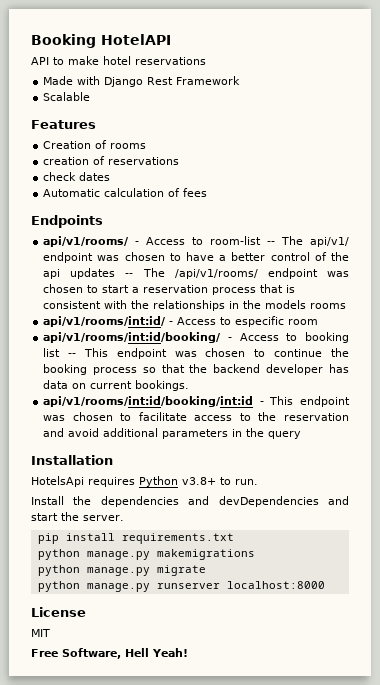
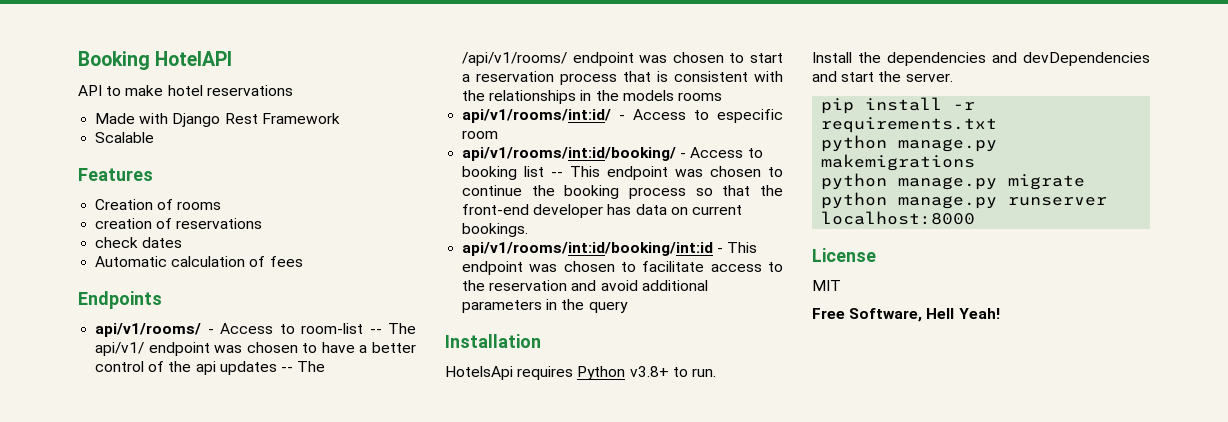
- api/v1/rooms/int:id/booking/ - Access to booking list -- This endpoint was chosen to continue the booking process so that the backend developer has data on current bookings.
+ api/v1/rooms/int:id/booking/ - Access to booking list -- This endpoint was chosen to continue the booking process so that the front-end developer has data on current bookings.
- pip install requirements.txt
+ pip install -r requirements.txt

